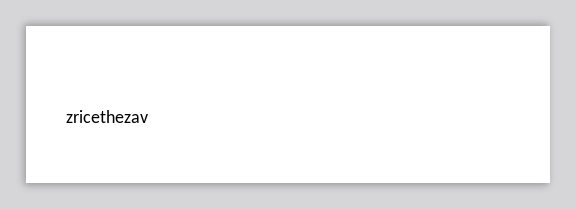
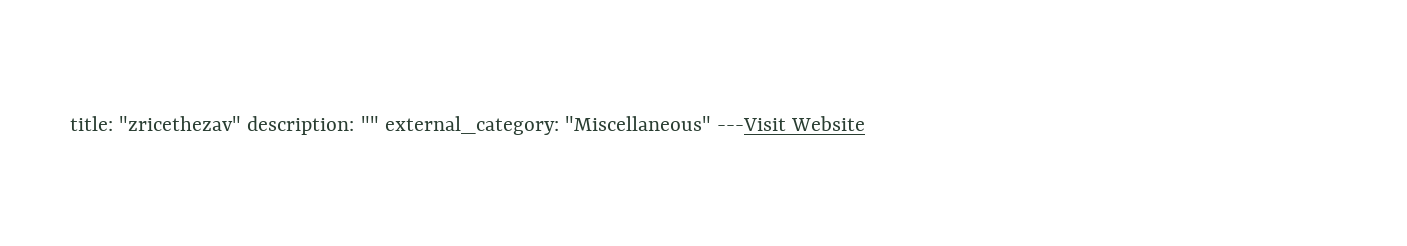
- zricethezav
+ title: "zricethezav" description: "" external_category: "Miscellaneous" ---Visit Website

